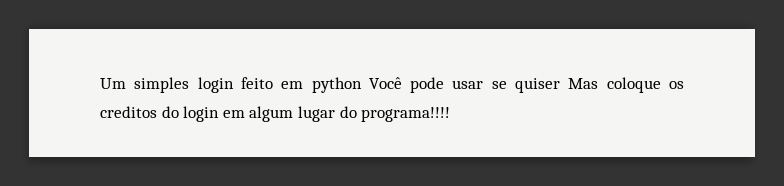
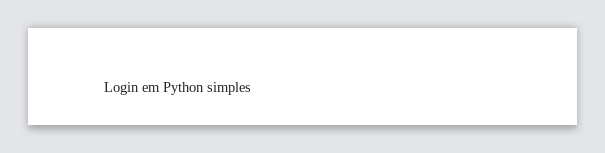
- Um simples login feito em python Você pode usar se quiser Mas coloque os creditos do login em algum lugar do programa!!!!
+ Login em Python simples

